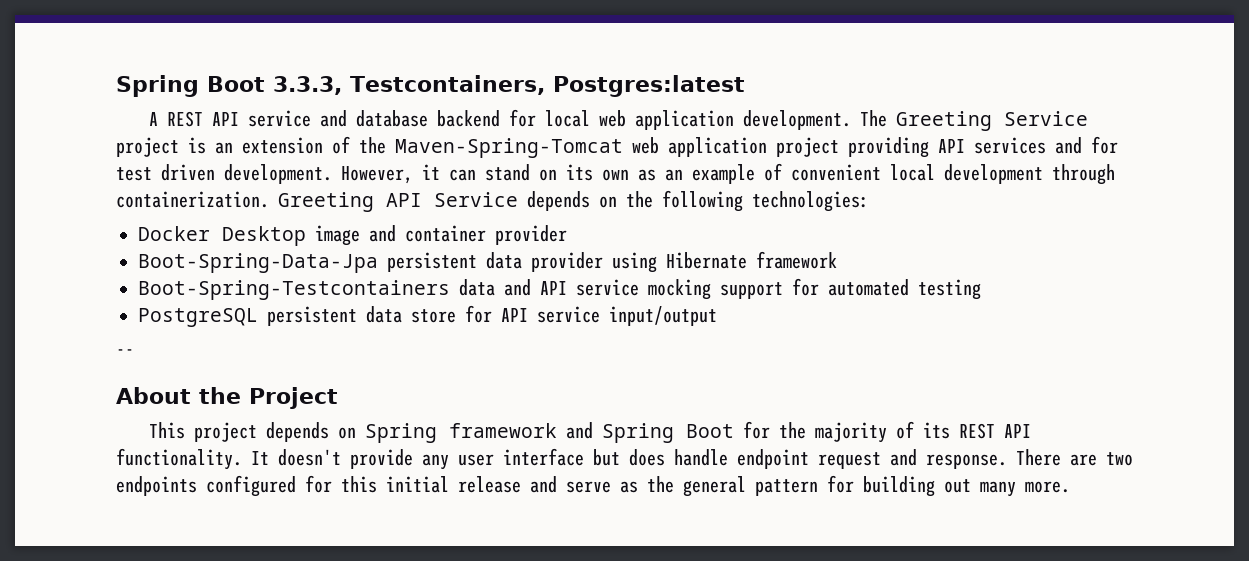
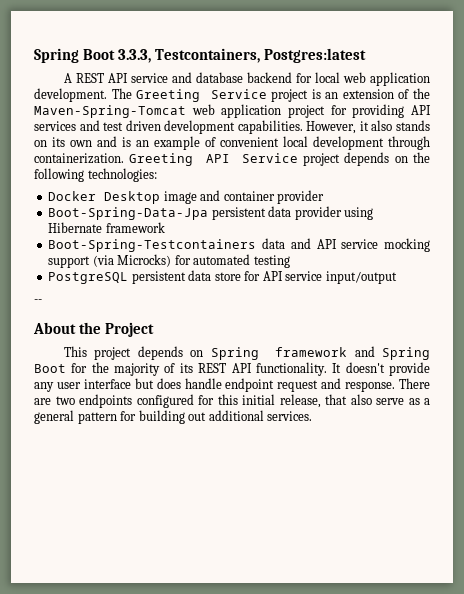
- The Greeting Service project is an extension of the Maven-Spring-Tomcat web application project providing API services and for test driven development. However, it can stand on its own as an example of convenient local development through containerization.
+ The Greeting Service project is an extension of the Maven-Spring-Tomcat web application project for providing API services and test driven development capabilities. However, it also stands on its own and is an example of convenient local development through containerization.
- Greeting API Service depends on the following technologies:
+ Greeting API Service project depends on the following technologies:
- Boot-Spring-Testcontainers data and API service mocking support for automated testing
+ Boot-Spring-Testcontainers data and API service mocking support (via Microcks) for automated testing
- There are two endpoints configured for this initial release and serve as the general pattern for building out many more.
+ There are two endpoints configured for this initial release, that also serve as a general pattern for building out additional services.

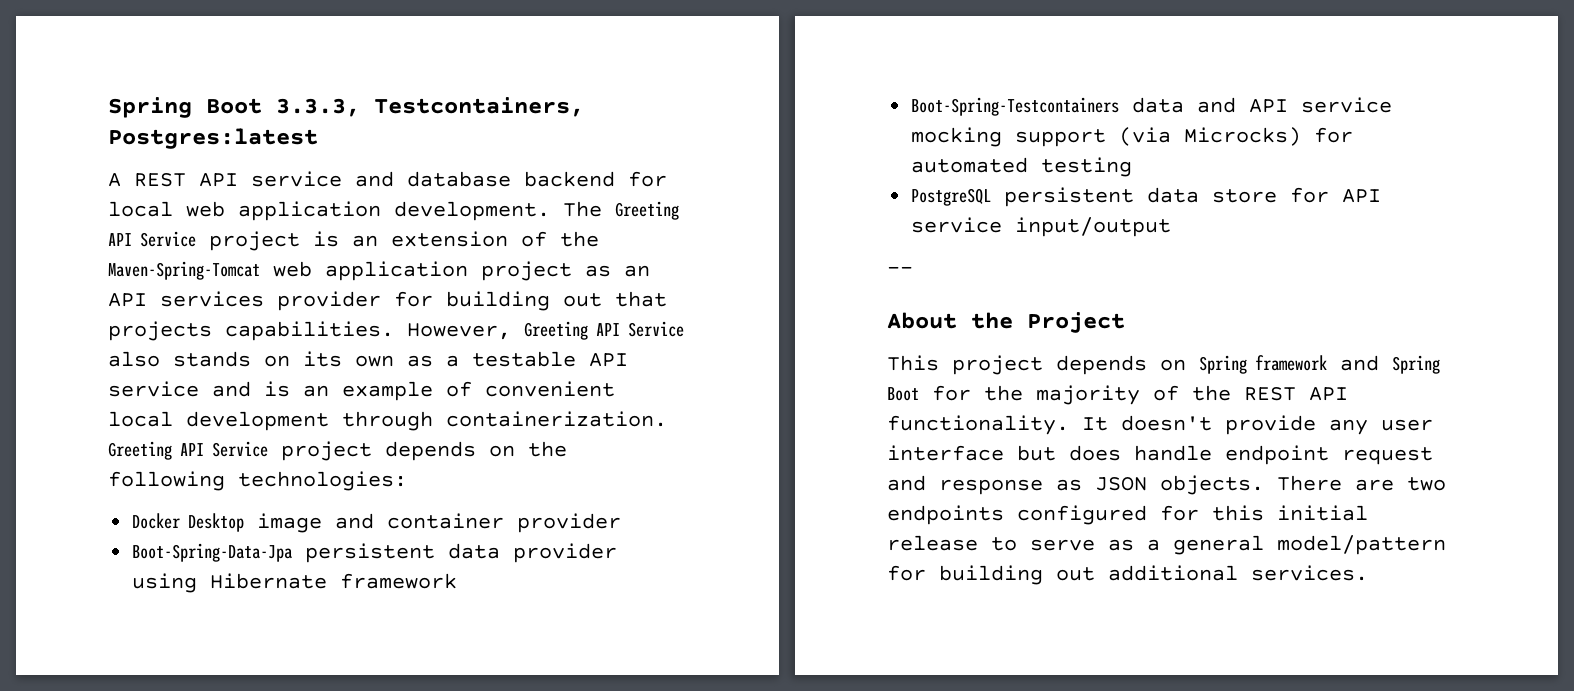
- The Greeting Service project is an extension of the Maven-Spring-Tomcat web application project for providing API services and test driven development capabilities. However, it also stands on its own and is an example of convenient local development through containerization.
+ The Greeting API Service project is an extension of the Maven-Spring-Tomcat web application project as an API services provider for building out that projects capabilities. However, Greeting API Service also stands on its own as a testable API service and is an example of convenient local development through containerization.
- This project depends on Spring framework and Spring Boot for the majority of its REST API functionality.
+ This project depends on Spring framework and Spring Boot for the majority of the REST API functionality.
- It doesn't provide any user interface but does handle endpoint request and response.
+ It doesn't provide any user interface but does handle endpoint request and response as JSON objects.
- There are two endpoints configured for this initial release, that also serve as a general pattern for building out additional services.
+ There are two endpoints configured for this initial release to serve as a general model/pattern for building out additional services.

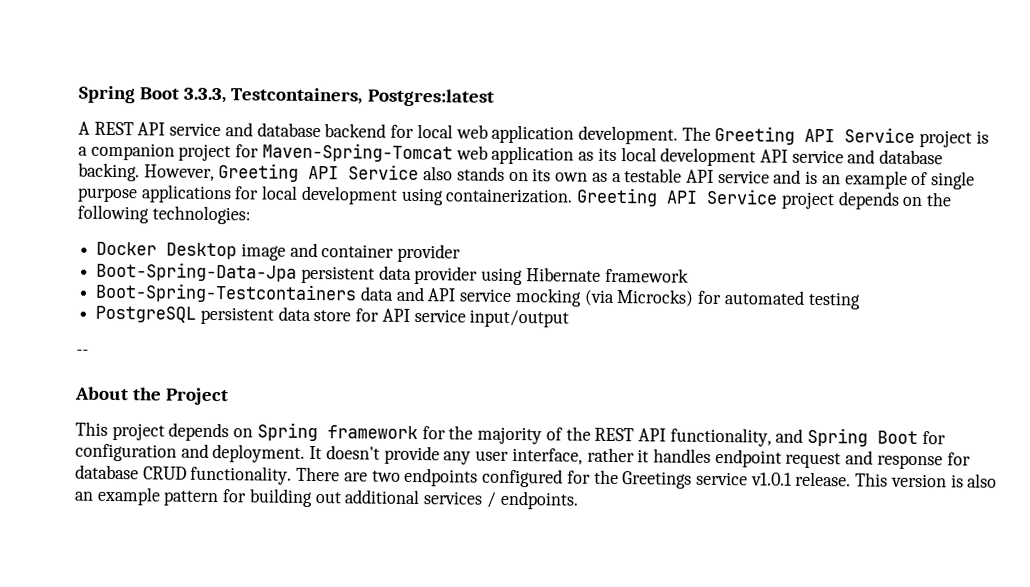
- The Greeting API Service project is an extension of the Maven-Spring-Tomcat web application project as an API services provider for building out that projects capabilities.
+ The Greeting API Service project is a companion project for Maven-Spring-Tomcat web application as its local development API service and database backing.
- However, Greeting API Service also stands on its own as a testable API service and is an example of convenient local development through containerization.
+ However, Greeting API Service also stands on its own as a testable API service and is an example of single purpose applications for local development using containerization.
- Boot-Spring-Testcontainers data and API service mocking support (via Microcks) for automated testing
+ Boot-Spring-Testcontainers data and API service mocking (via Microcks) for automated testing
- This project depends on Spring framework and Spring Boot for the majority of the REST API functionality.
+ This project depends on Spring framework for the majority of the REST API functionality, and Spring Boot for configuration and deployment.
- It doesn't provide any user interface but does handle endpoint request and response as JSON objects.
+ It doesn't provide any user interface, rather it handles endpoint request and response for database CRUD functionality.
- There are two endpoints configured for this initial release to serve as a general model/pattern for building out additional services.
+ There are two endpoints configured for the Greetings service v1.0.1 release. This version is also an example pattern for building out additional services / endpoints.

